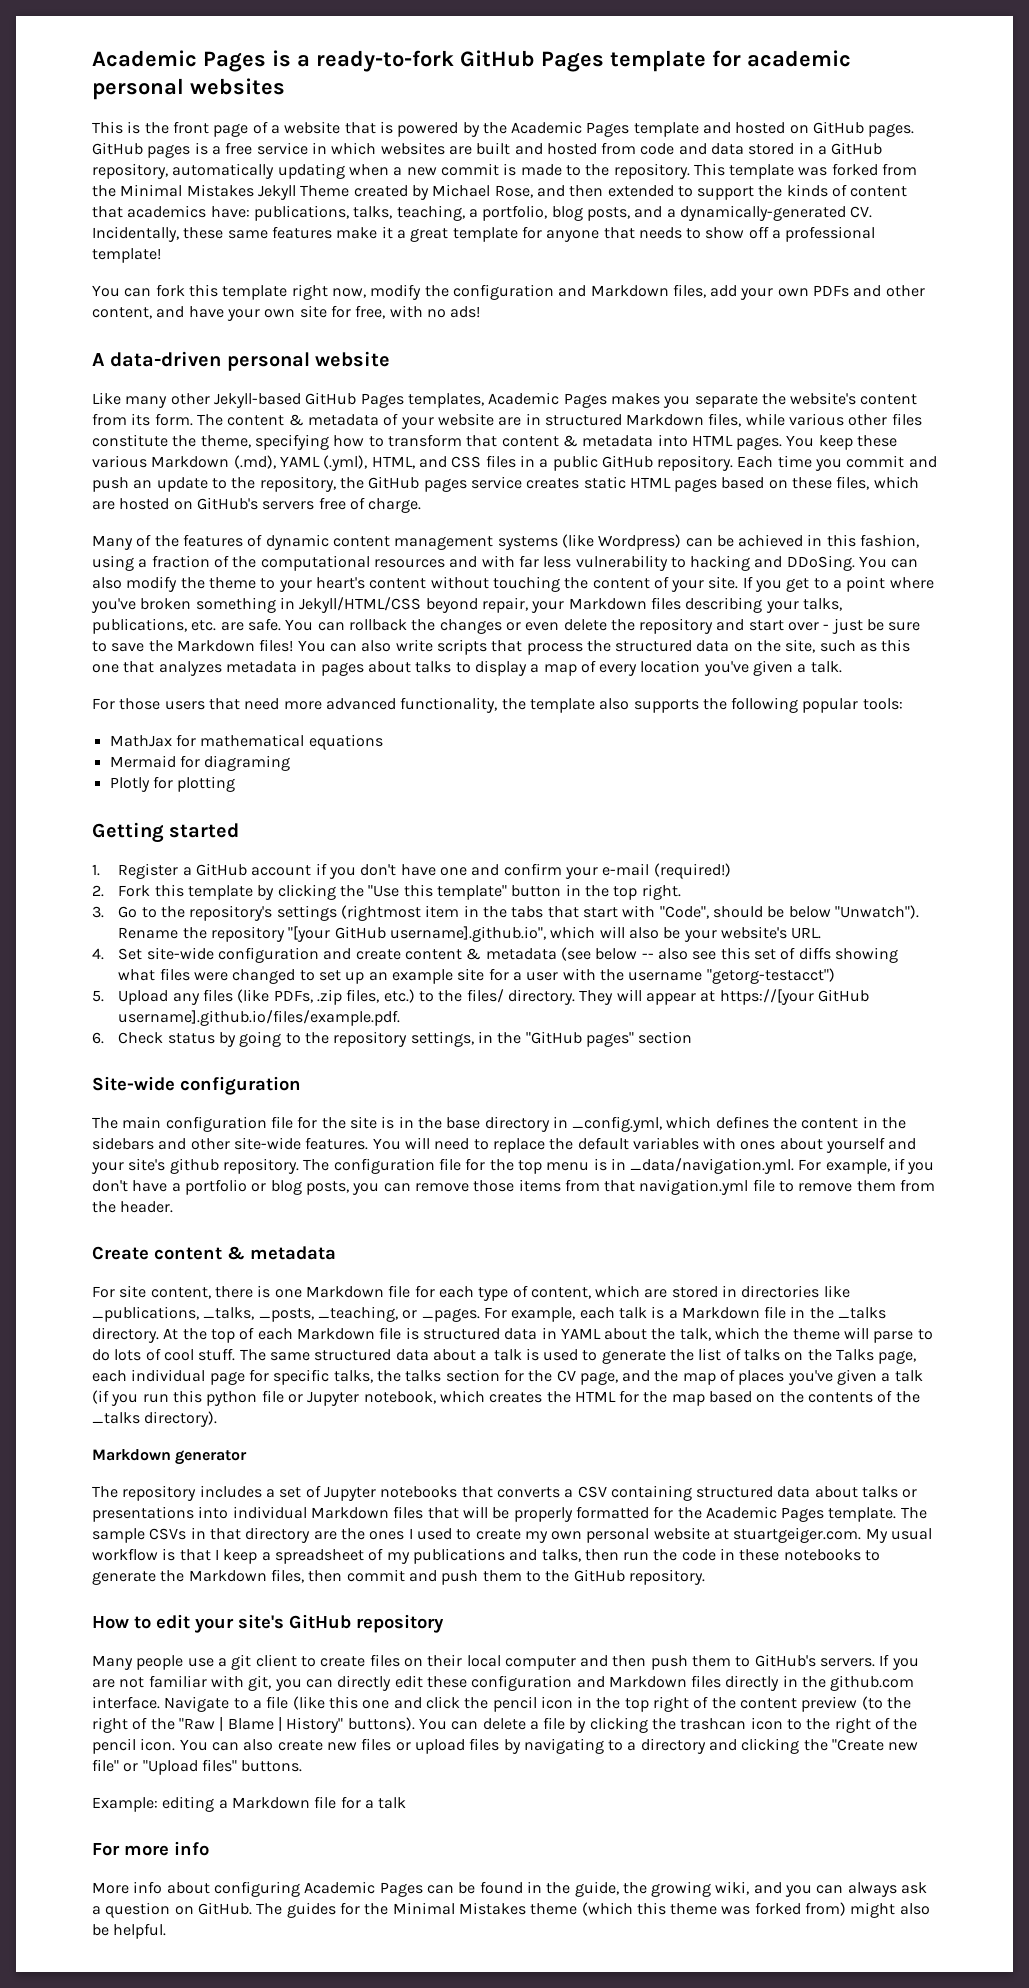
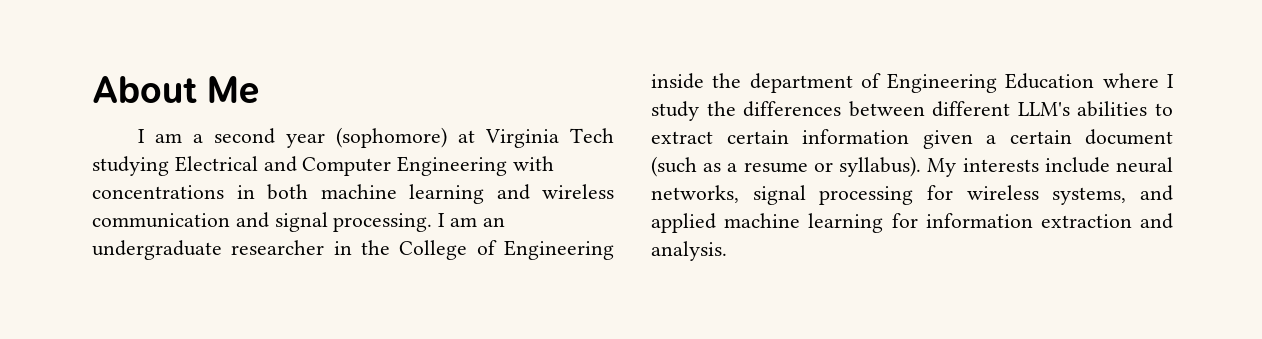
- Academic Pages is a ready-to-fork GitHub Pages template for academic personal websites
- This is the front page of a website that is powered by the Academic Pages template and hosted on GitHub pages. GitHub pages is a free service in which websites are built and hosted from code and data stored in a GitHub repository, automatically updating when a new commit is made to the repository. This template was forked from the Minimal Mistakes Jekyll Theme created by Michael Rose, and then extended to support the kinds of content that academics have: publications, talks, teaching, a portfolio, blog posts, and a dynamically-generated CV. Incidentally, these same features make it a great template for anyone that needs to show off a professional template!
- You can fork this template right now, modify the configuration and Markdown files, add your own PDFs and other content, and have your own site for free, with no ads!
- A data-driven personal website
- Like many other Jekyll-based GitHub Pages templates, Academic Pages makes you separate the website's content from its form. The content & metadata of your website are in structured Markdown files, while various other files constitute the theme, specifying how to transform that content & metadata into HTML pages. You keep these various Markdown (.md), YAML (.yml), HTML, and CSS files in a public GitHub repository. Each time you commit and push an update to the repository, the GitHub pages service creates static HTML pages based on these files, which are hosted on GitHub's servers free of charge.
- Many of the features of dynamic content management systems (like Wordpress) can be achieved in this fashion, using a fraction of the computational resources and with far less vulnerability to hacking and DDoSing. You can also modify the theme to your heart's content without touching the content of your site. If you get to a point where you've broken something in Jekyll/HTML/CSS beyond repair, your Markdown files describing your talks, publications, etc. are safe. You can rollback the changes or even delete the repository and start over - just be sure to save the Markdown files! You can also write scripts that process the structured data on the site, such as this one that analyzes metadata in pages about talks to display a map of every location you've given a talk.
- For those users that need more advanced functionality, the template also supports the following popular tools:
- MathJax for mathematical equations
- Mermaid for diagraming
- Plotly for plotting
- Getting started
- 1. Register a GitHub account if you don't have one and confirm your e-mail (required!)
- 2. Fork this template by clicking the "Use this template" button in the top right.
- 3. Go to the repository's settings (rightmost item in the tabs that start with "Code", should be below "Unwatch"). Rename the repository "[your GitHub username].github.io", which will also be your website's URL.
- 4. Set site-wide configuration and create content & metadata (see below -- also see this set of diffs showing what files were changed to set up an example site for a user with the username "getorg-testacct")
- 5. Upload any files (like PDFs, .zip files, etc.) to the files/ directory. They will appear at https://[your GitHub username].github.io/files/example.pdf.
- 6. Check status by going to the repository settings, in the "GitHub pages" section
- Site-wide configuration
- The main configuration file for the site is in the base directory in _config.yml, which defines the content in the sidebars and other site-wide features. You will need to replace the default variables with ones about yourself and your site's github repository. The configuration file for the top menu is in _data/navigation.yml. For example, if you don't have a portfolio or blog posts, you can remove those items from that navigation.yml file to remove them from the header.
- Create content & metadata
- For site content, there is one Markdown file for each type of content, which are stored in directories like _publications, _talks, _posts, _teaching, or _pages. For example, each talk is a Markdown file in the _talks directory. At the top of each Markdown file is structured data in YAML about the talk, which the theme will parse to do lots of cool stuff. The same structured data about a talk is used to generate the list of talks on the Talks page, each individual page for specific talks, the talks section for the CV page, and the map of places you've given a talk (if you run this python file or Jupyter notebook, which creates the HTML for the map based on the contents of the _talks directory).
- Markdown generator
- The repository includes a set of Jupyter notebooks that converts a CSV containing structured data about talks or presentations into individual Markdown files that will be properly formatted for the Academic Pages template. The sample CSVs in that directory are the ones I used to create my own personal website at stuartgeiger.com. My usual workflow is that I keep a spreadsheet of my publications and talks, then run the code in these notebooks to generate the Markdown files, then commit and push them to the GitHub repository.
- How to edit your site's GitHub repository
- Many people use a git client to create files on their local computer and then push them to GitHub's servers. If you are not familiar with git, you can directly edit these configuration and Markdown files directly in the github.com interface. Navigate to a file (like this one and click the pencil icon in the top right of the content preview (to the right of the "Raw | Blame | History" buttons). You can delete a file by clicking the trashcan icon to the right of the pencil icon. You can also create new files or upload files by navigating to a directory and clicking the "Create new file" or "Upload files" buttons.
- Example: editing a Markdown file for a talk
- For more info
- More info about configuring Academic Pages can be found in the guide, the growing wiki, and you can always ask a question on GitHub. The guides for the Minimal Mistakes theme (which this theme was forked from) might also be helpful.
+ About Me
+ I am a second year (sophomore) at Virginia Tech studying Electrical and Computer Engineering with concentrations in both machine learning and wireless communication and signal processing. I am an undergraduate researcher in the College of Engineering inside the department of Engineering Education where I study the differences between different LLM's abilities to extract certain information given a certain document (such as a resume or syllabus). My interests include neural networks, signal processing for wireless systems, and applied machine learning for information extraction and analysis.

